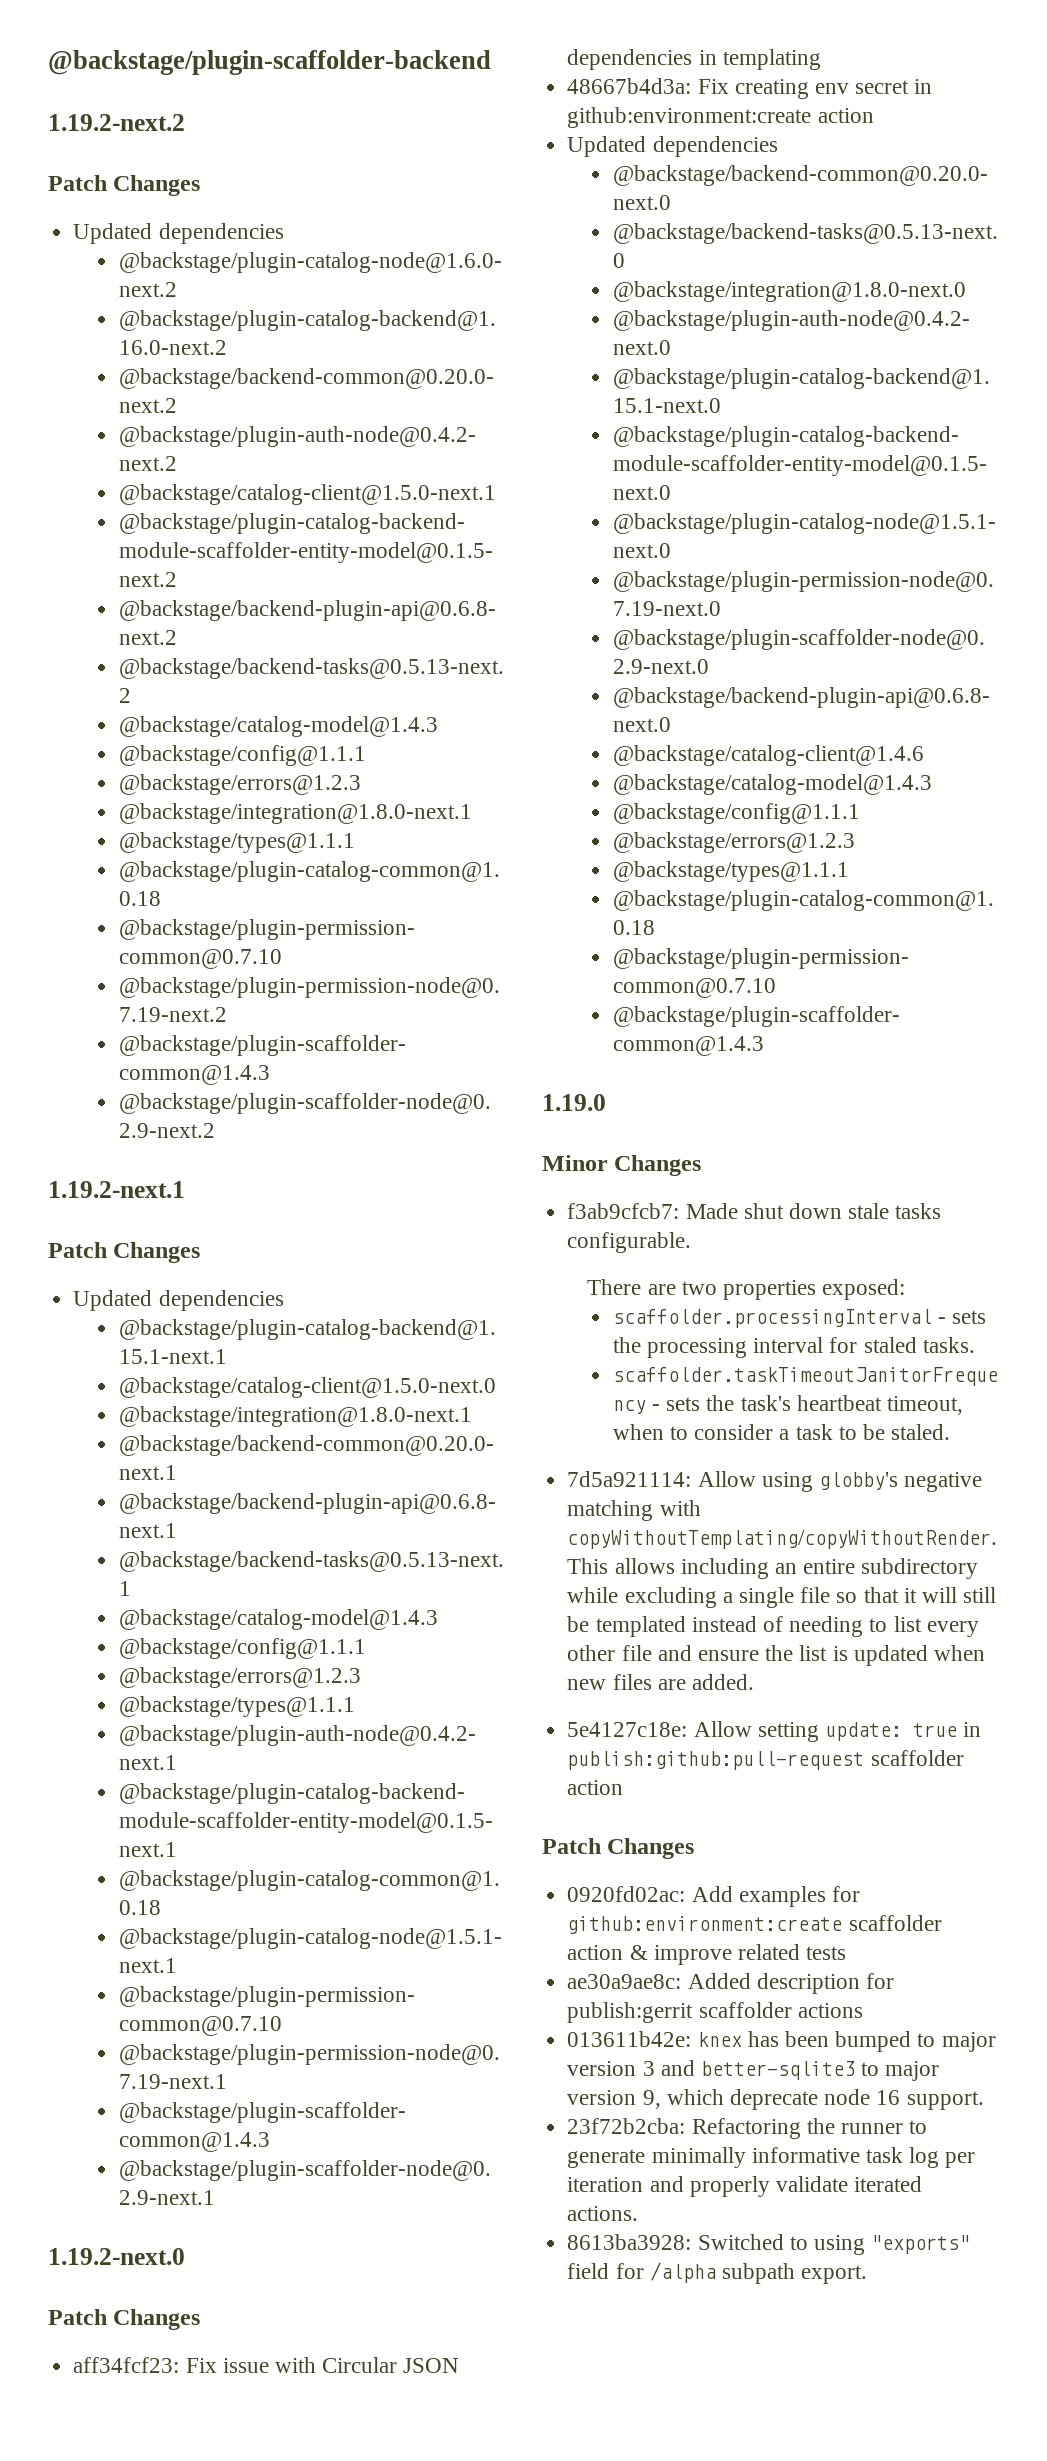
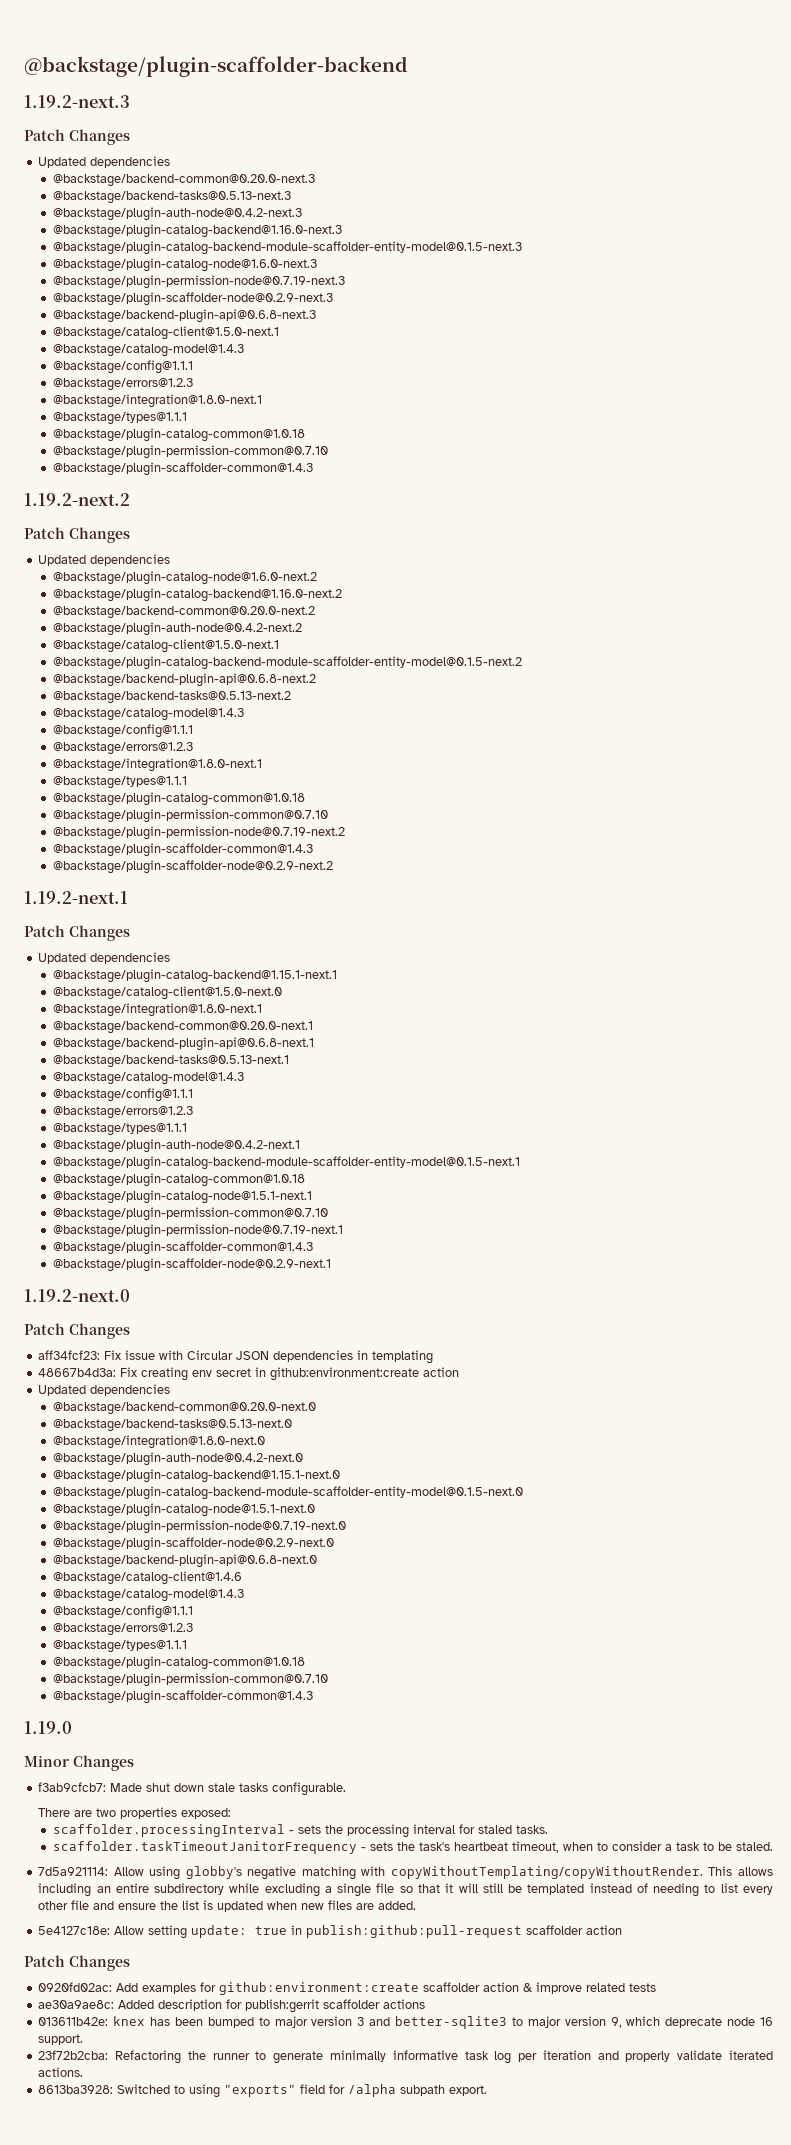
+ 1.19.2-next.3
+ Patch Changes
+ Updated dependencies
+ @backstage/backend-common@0.20.0-next.3
+ @backstage/backend-tasks@0.5.13-next.3
+ @backstage/plugin-auth-node@0.4.2-next.3
+ @backstage/plugin-catalog-backend@1.16.0-next.3
+ @backstage/plugin-catalog-backend-module-scaffolder-entity-model@0.1.5-next.3
+ @backstage/plugin-catalog-node@1.6.0-next.3
+ @backstage/plugin-permission-node@0.7.19-next.3
+ @backstage/plugin-scaffolder-node@0.2.9-next.3
+ @backstage/backend-plugin-api@0.6.8-next.3
+ @backstage/catalog-client@1.5.0-next.1
+ @backstage/catalog-model@1.4.3
+ @backstage/config@1.1.1
+ @backstage/errors@1.2.3
+ @backstage/integration@1.8.0-next.1
+ @backstage/types@1.1.1
+ @backstage/plugin-catalog-common@1.0.18
+ @backstage/plugin-permission-common@0.7.10
+ @backstage/plugin-scaffolder-common@1.4.3

